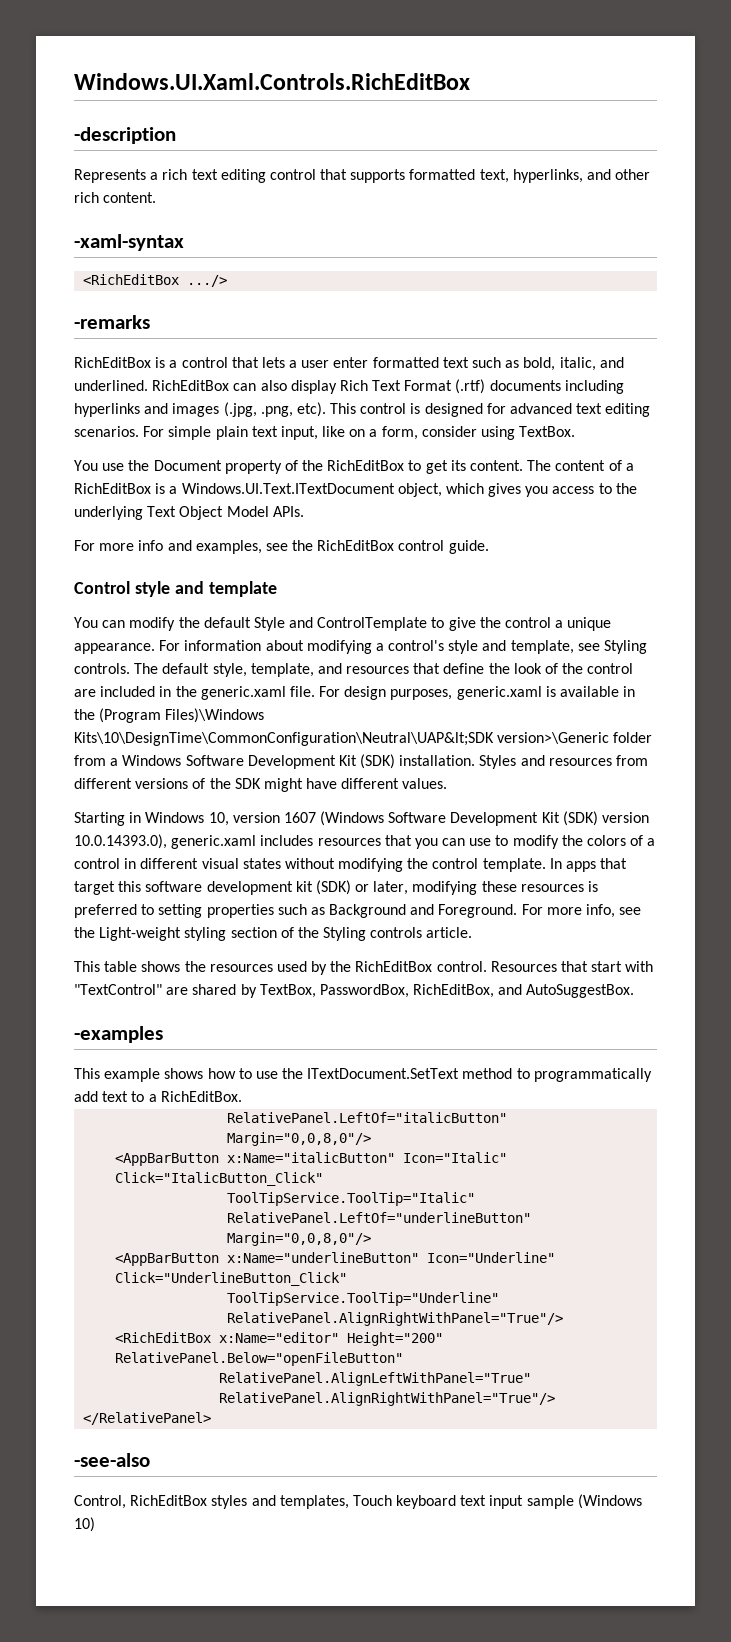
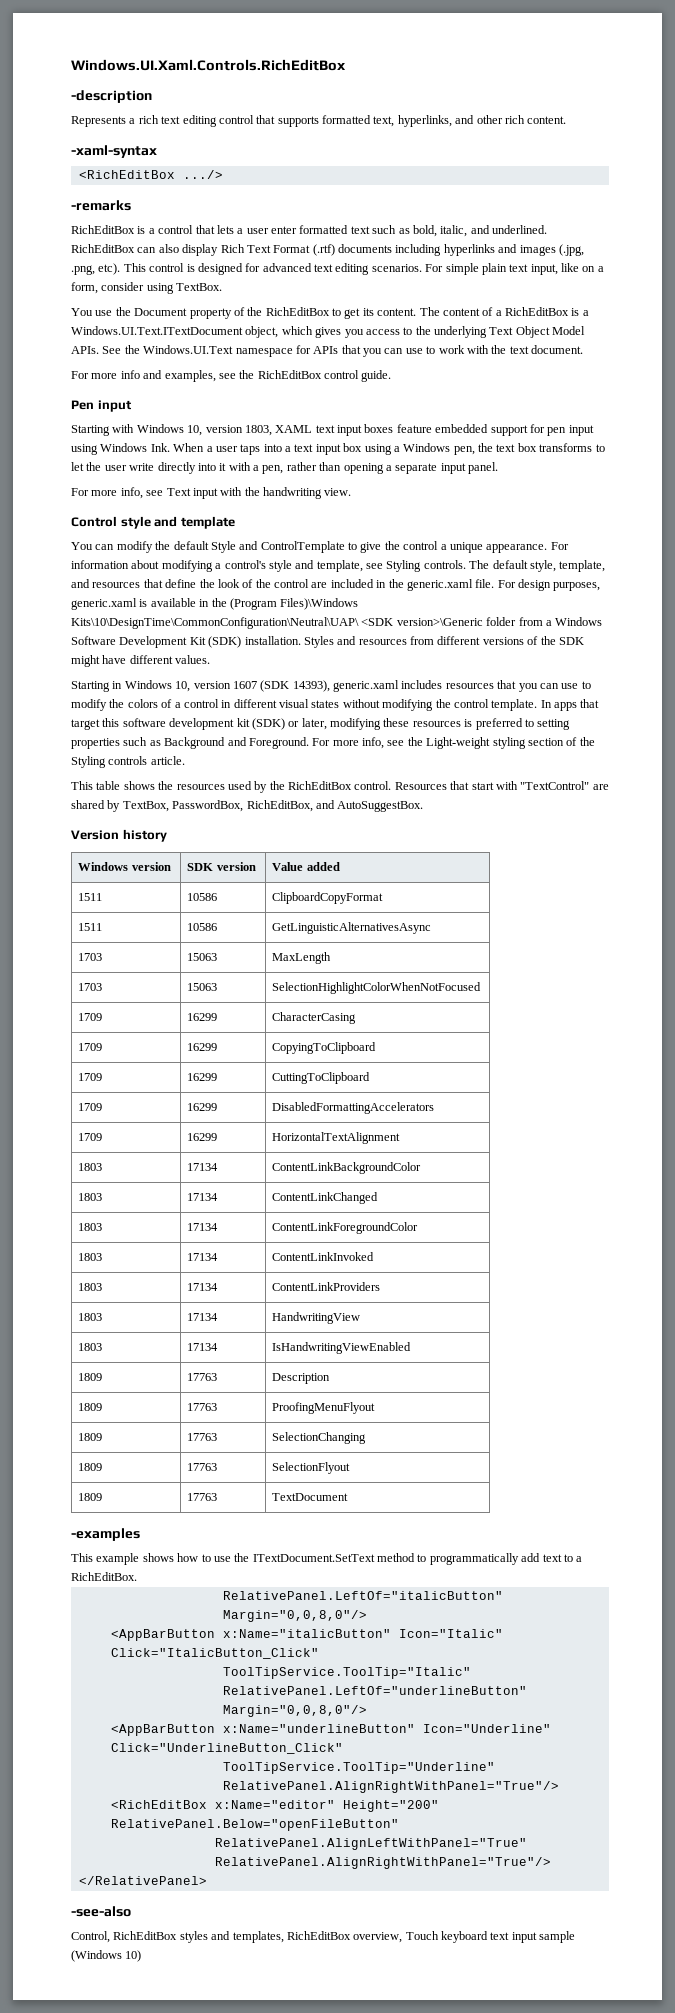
+ See the Windows.UI.Text namespace for APIs that you can use to work with the text document.
+ Pen input
+ Starting with Windows 10, version 1803, XAML text input boxes feature embedded support for pen input using Windows Ink. When a user taps into a text input box using a Windows pen, the text box transforms to let the user write directly into it with a pen, rather than opening a separate input panel.
+ For more info, see Text input with the handwriting view.
- For design purposes, generic.xaml is available in the (Program Files)\Windows Kits\10\DesignTime\CommonConfiguration\Neutral\UAP&lt;SDK version>\Generic folder from a Windows Software Development Kit (SDK) installation.
+ For design purposes, generic.xaml is available in the (Program Files)\Windows Kits\10\DesignTime\CommonConfiguration\Neutral\UAP\ <SDK version>\Generic folder from a Windows Software Development Kit (SDK) installation.
- Starting in Windows 10, version 1607 (Windows Software Development Kit (SDK) version 10.0.14393.0), generic.xaml includes resources that you can use to modify the colors of a control in different visual states without modifying the control template.
+ Starting in Windows 10, version 1607 (SDK 14393), generic.xaml includes resources that you can use to modify the colors of a control in different visual states without modifying the control template.
+ Version history
+ Windows version | SDK version | Value added
+ 1511 | 10586 | ClipboardCopyFormat
+ 1511 | 10586 | GetLinguisticAlternativesAsync
+ 1703 | 15063 | MaxLength
+ 1703 | 15063 | SelectionHighlightColorWhenNotFocused
+ 1709 | 16299 | CharacterCasing
+ 1709 | 16299 | CopyingToClipboard
+ 1709 | 16299 | CuttingToClipboard
+ 1709 | 16299 | DisabledFormattingAccelerators
+ 1709 | 16299 | HorizontalTextAlignment
+ 1803 | 17134 | ContentLinkBackgroundColor
+ 1803 | 17134 | ContentLinkChanged
+ 1803 | 17134 | ContentLinkForegroundColor
+ 1803 | 17134 | ContentLinkInvoked
+ 1803 | 17134 | ContentLinkProviders
+ 1803 | 17134 | HandwritingView
+ 1803 | 17134 | IsHandwritingViewEnabled
+ 1809 | 17763 | Description
+ 1809 | 17763 | ProofingMenuFlyout
+ 1809 | 17763 | SelectionChanging
+ 1809 | 17763 | SelectionFlyout
+ 1809 | 17763 | TextDocument
- Control, RichEditBox styles and templates, Touch keyboard text input sample (Windows 10)
+ Control, RichEditBox styles and templates, RichEditBox overview, Touch keyboard text input sample (Windows 10)

